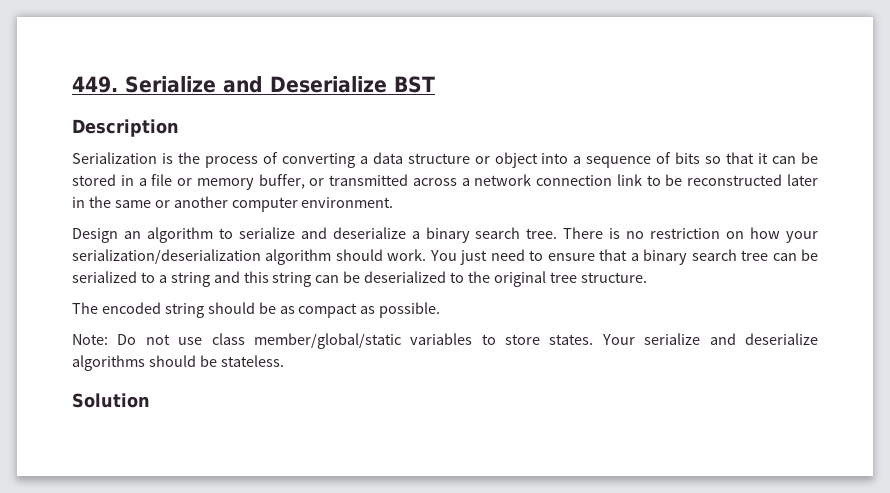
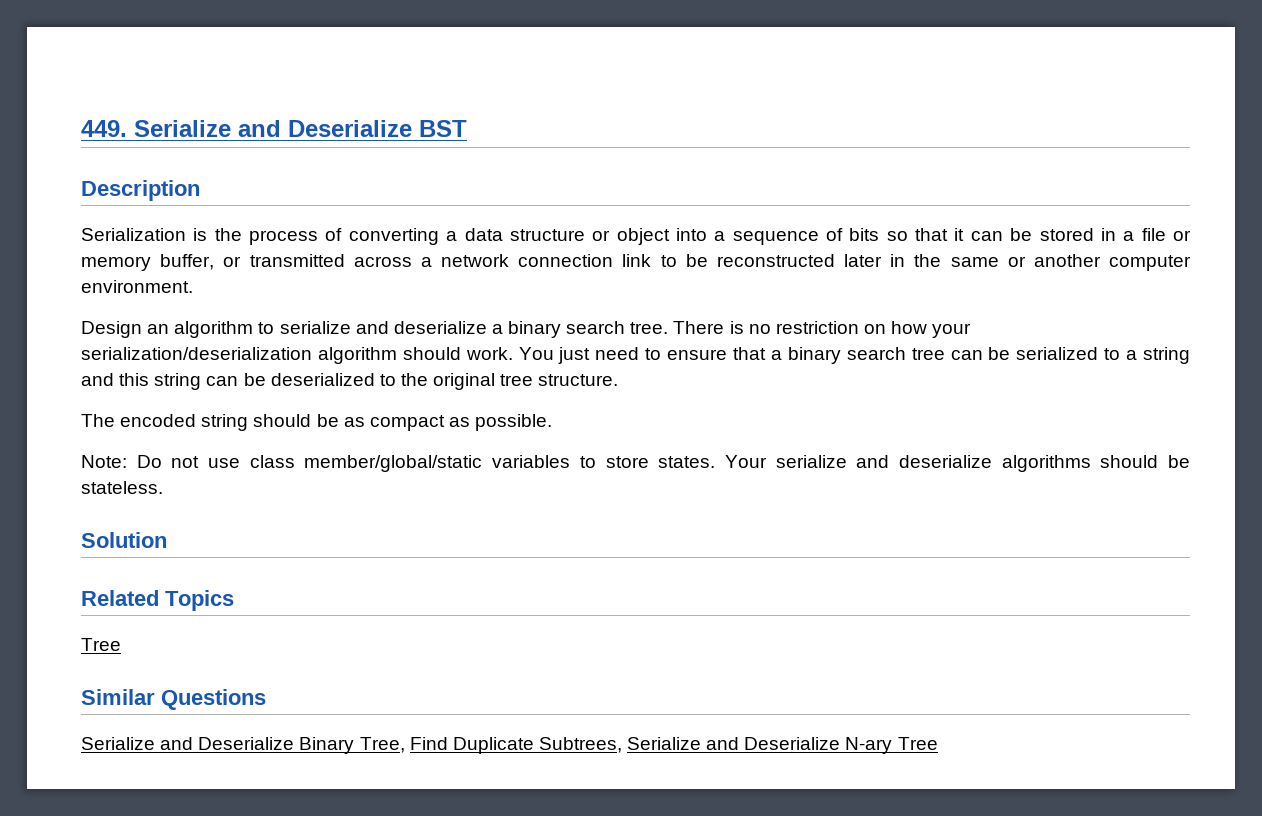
+ Related Topics
+ Tree
+ Similar Questions
+ Serialize and Deserialize Binary Tree, Find Duplicate Subtrees, Serialize and Deserialize N-ary Tree

